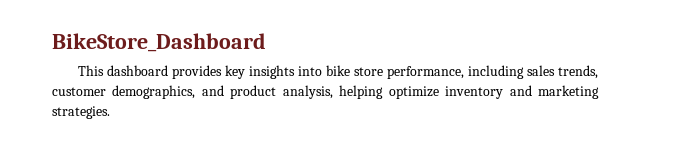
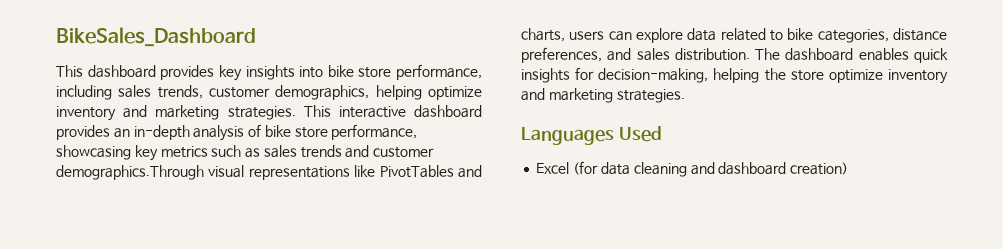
- BikeStore_Dashboard
+ BikeSales_Dashboard
- This dashboard provides key insights into bike store performance, including sales trends, customer demographics, and product analysis, helping optimize inventory and marketing strategies.
+ This dashboard provides key insights into bike store performance, including sales trends, customer demographics, helping optimize inventory and marketing strategies.
+ This interactive dashboard provides an in-depth analysis of bike store performance, showcasing key metrics such as sales trends and customer demographics.Through visual representations like PivotTables and charts, users can explore data related to bike categories, distance preferences, and sales distribution. The dashboard enables quick insights for decision-making, helping the store optimize inventory and marketing strategies.
+ Languages Used
+ Excel (for data cleaning and dashboard creation)

